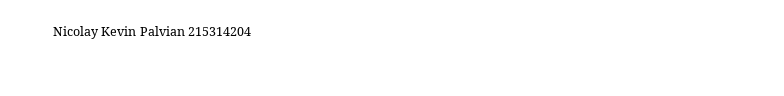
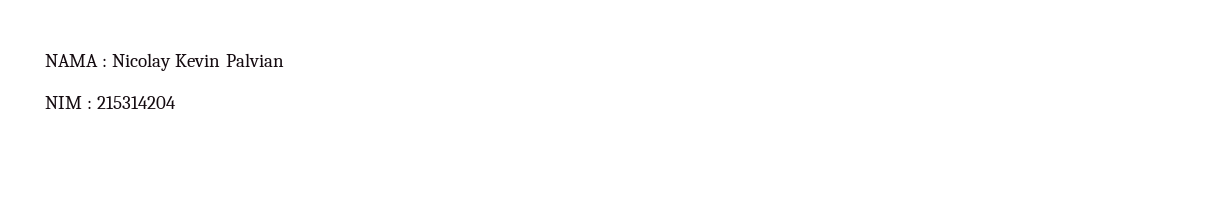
- Nicolay Kevin Palvian 215314204
+ NAMA : Nicolay Kevin Palvian
+ NIM : 215314204

